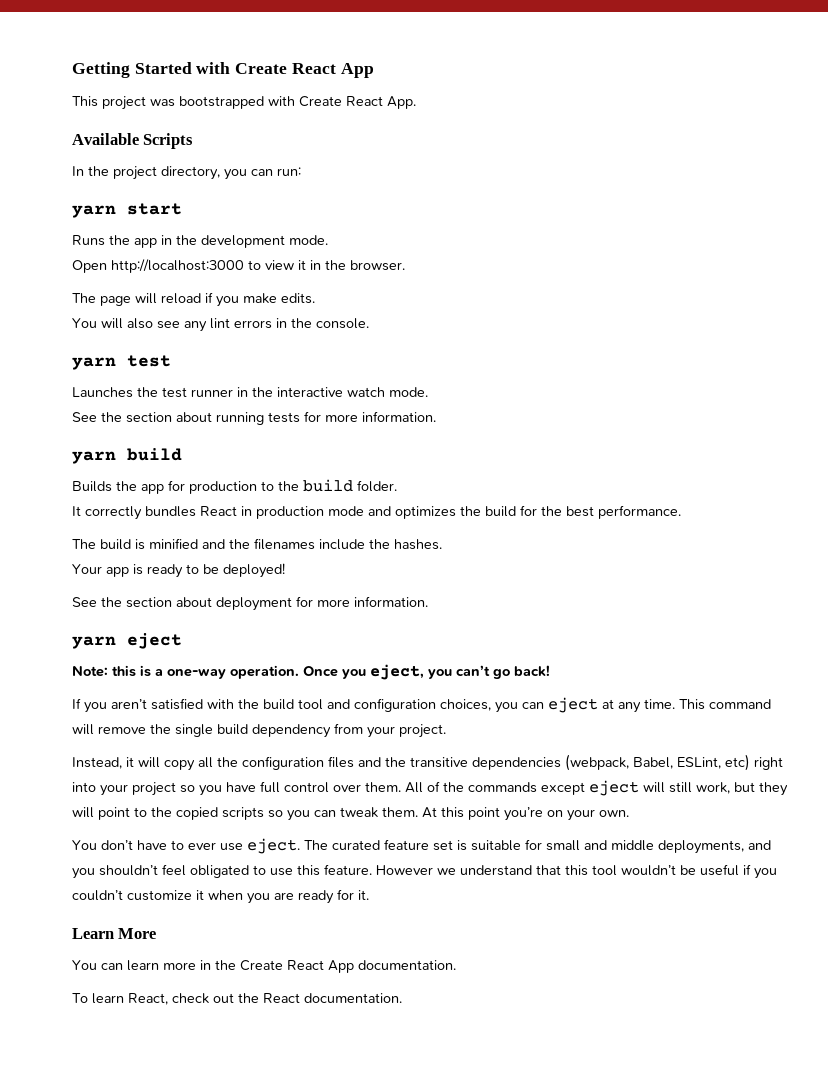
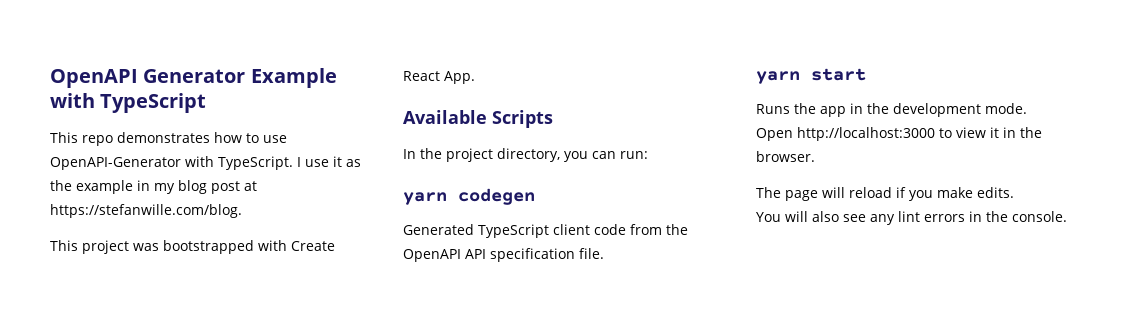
- Getting Started with Create React App
+ OpenAPI Generator Example with TypeScript
+ This repo demonstrates how to use OpenAPI-Generator with TypeScript. I use it as the example in my blog post at https://stefanwille.com/blog.
+ yarn codegen
+ Generated TypeScript client code from the OpenAPI API specification file.
- yarn test
- Launches the test runner in the interactive watch mode.
- See the section about running tests for more information.
- yarn build
- Builds the app for production to the build folder.
- It correctly bundles React in production mode and optimizes the build for the best performance.
- The build is minified and the filenames include the hashes.
- Your app is ready to be deployed!
- See the section about deployment for more information.
- yarn eject
- Note: this is a one-way operation. Once you eject, you can’t go back!
- If you aren’t satisfied with the build tool and configuration choices, you can eject at any time. This command will remove the single build dependency from your project.
- Instead, it will copy all the configuration files and the transitive dependencies (webpack, Babel, ESLint, etc) right into your project so you have full control over them. All of the commands except eject will still work, but they will point to the copied scripts so you can tweak them. At this point you’re on your own.
- You don’t have to ever use eject. The curated feature set is suitable for small and middle deployments, and you shouldn’t feel obligated to use this feature. However we understand that this tool wouldn’t be useful if you couldn’t customize it when you are ready for it.
- Learn More
- You can learn more in the Create React App documentation.
- To learn React, check out the React documentation.

